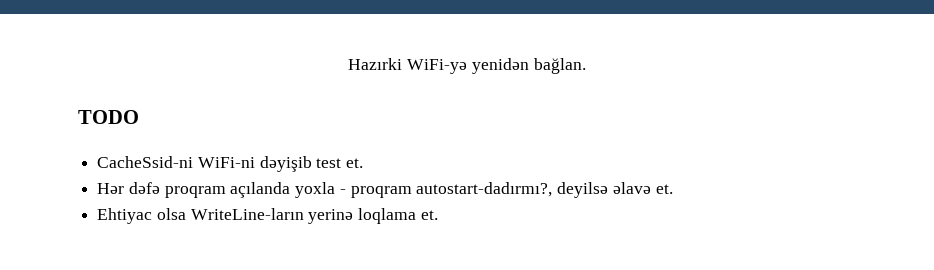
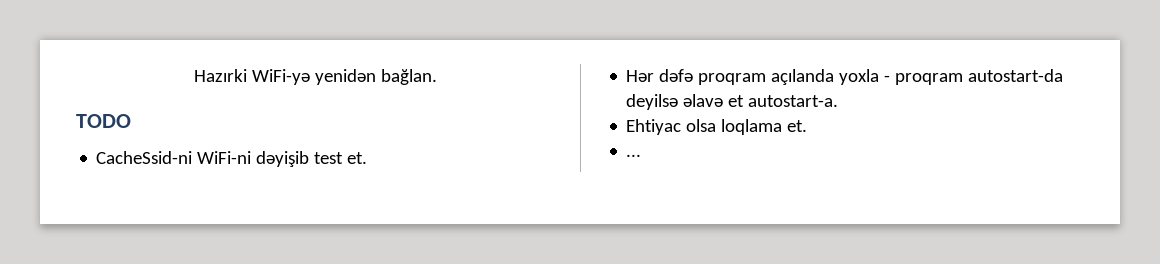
- Hər dəfə proqram açılanda yoxla - proqram autostart-dadırmı?, deyilsə əlavə et.
+ Hər dəfə proqram açılanda yoxla - proqram autostart-da deyilsə əlavə et autostart-a.
- Ehtiyac olsa WriteLine-ların yerinə loqlama et.
+ Ehtiyac olsa loqlama et.
+ ...

